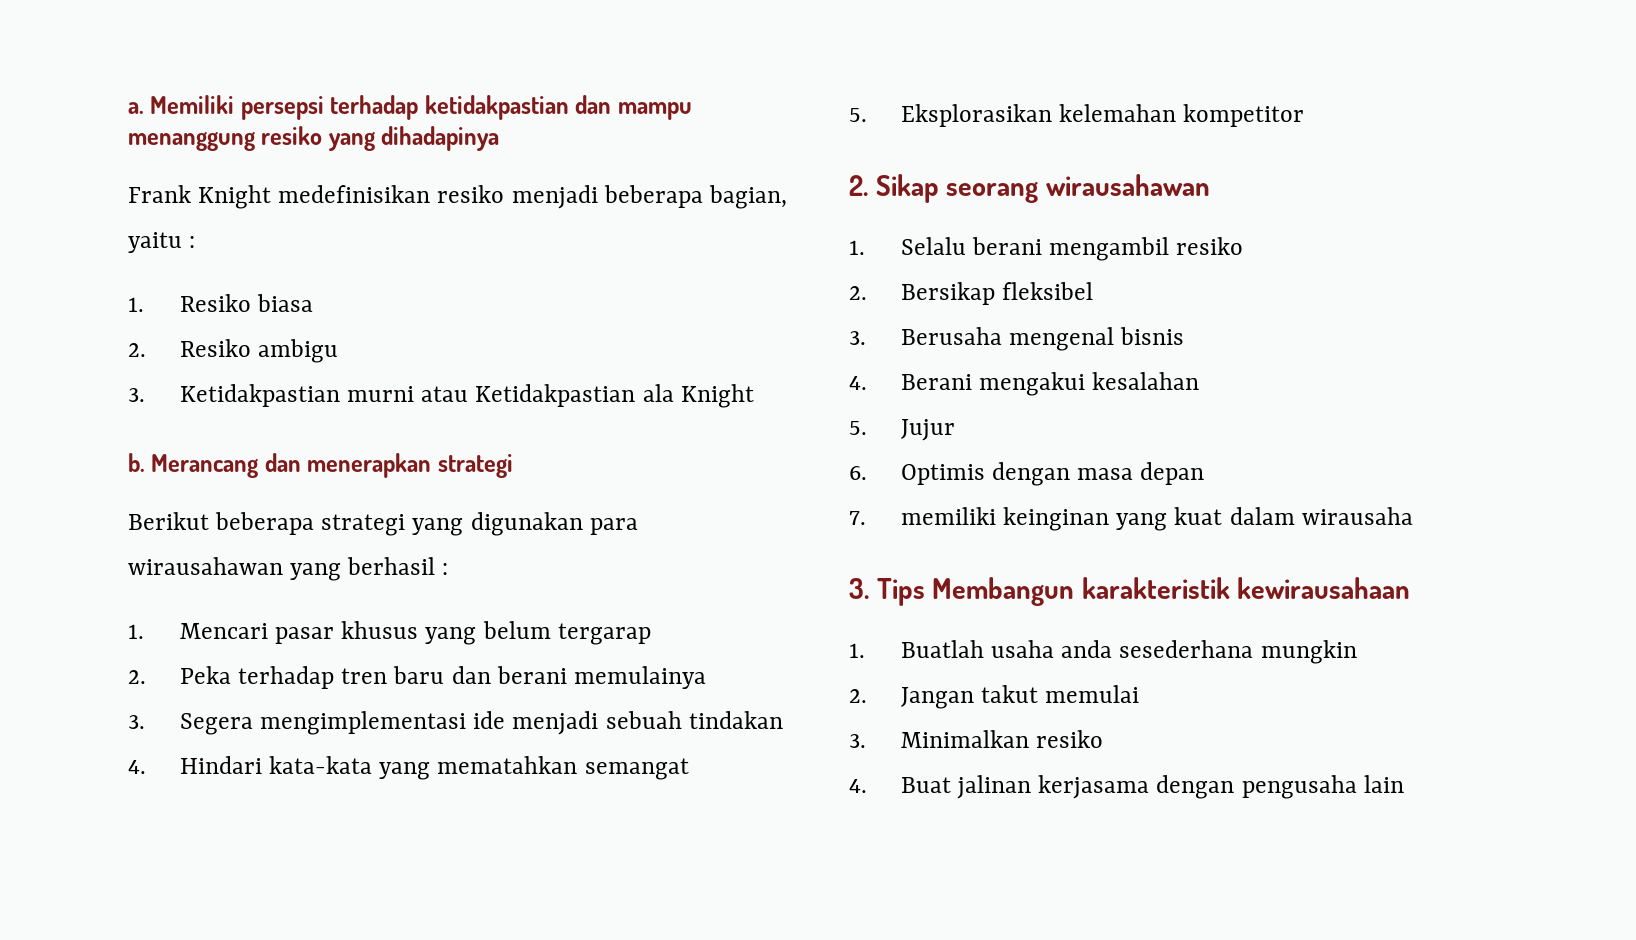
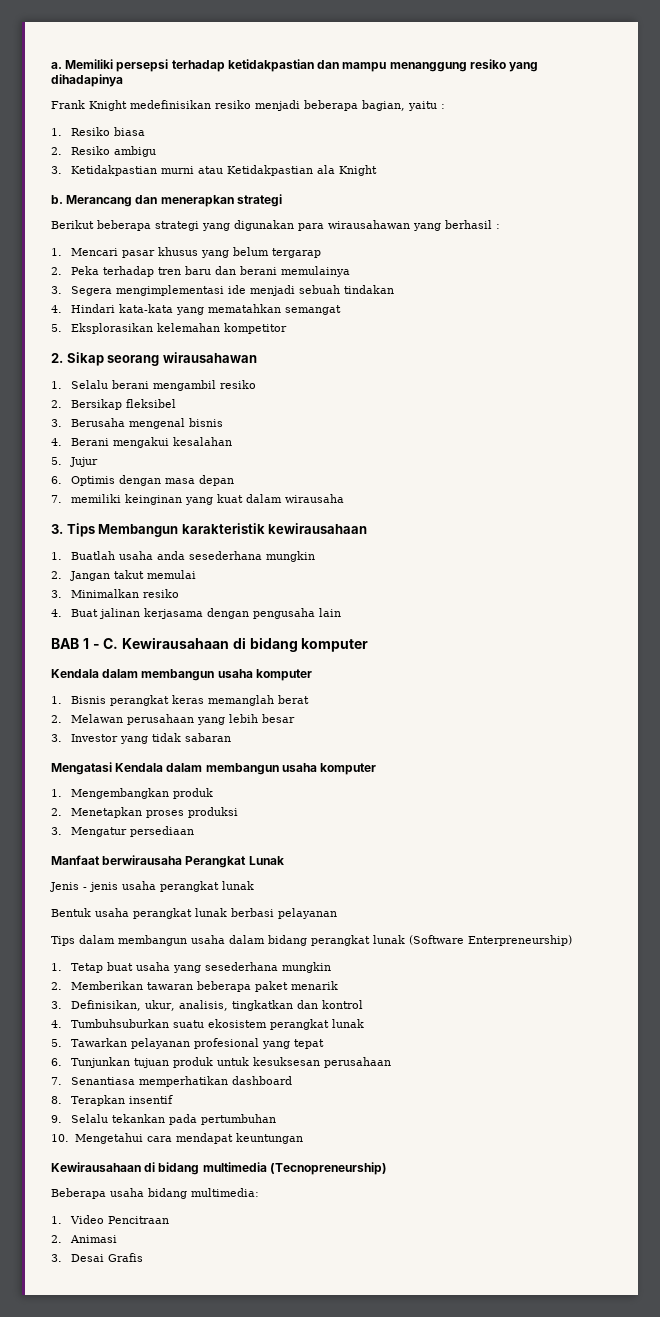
+ BAB 1 - C. Kewirausahaan di bidang komputer
+ Kendala dalam membangun usaha komputer
+ 1. Bisnis perangkat keras memanglah berat
+ 2. Melawan perusahaan yang lebih besar
+ 3. Investor yang tidak sabaran
+ Mengatasi Kendala dalam membangun usaha komputer
+ 1. Mengembangkan produk
+ 2. Menetapkan proses produksi
+ 3. Mengatur persediaan
+ Manfaat berwirausaha Perangkat Lunak
+ Jenis - jenis usaha perangkat lunak
+ Bentuk usaha perangkat lunak berbasi pelayanan
+ Tips dalam membangun usaha dalam bidang perangkat lunak (Software Enterpreneurship)
+ 1. Tetap buat usaha yang sesederhana mungkin
+ 2. Memberikan tawaran beberapa paket menarik
+ 3. Definisikan, ukur, analisis, tingkatkan dan kontrol
+ 4. Tumbuhsuburkan suatu ekosistem perangkat lunak
+ 5. Tawarkan pelayanan profesional yang tepat
+ 6. Tunjunkan tujuan produk untuk kesuksesan perusahaan
+ 7. Senantiasa memperhatikan dashboard
+ 8. Terapkan insentif
+ 9. Selalu tekankan pada pertumbuhan
+ 10. Mengetahui cara mendapat keuntungan
+ Kewirausahaan di bidang multimedia (Tecnopreneurship)
+ Beberapa usaha bidang multimedia:
+ 1. Video Pencitraan
+ 2. Animasi
+ 3. Desai Grafis

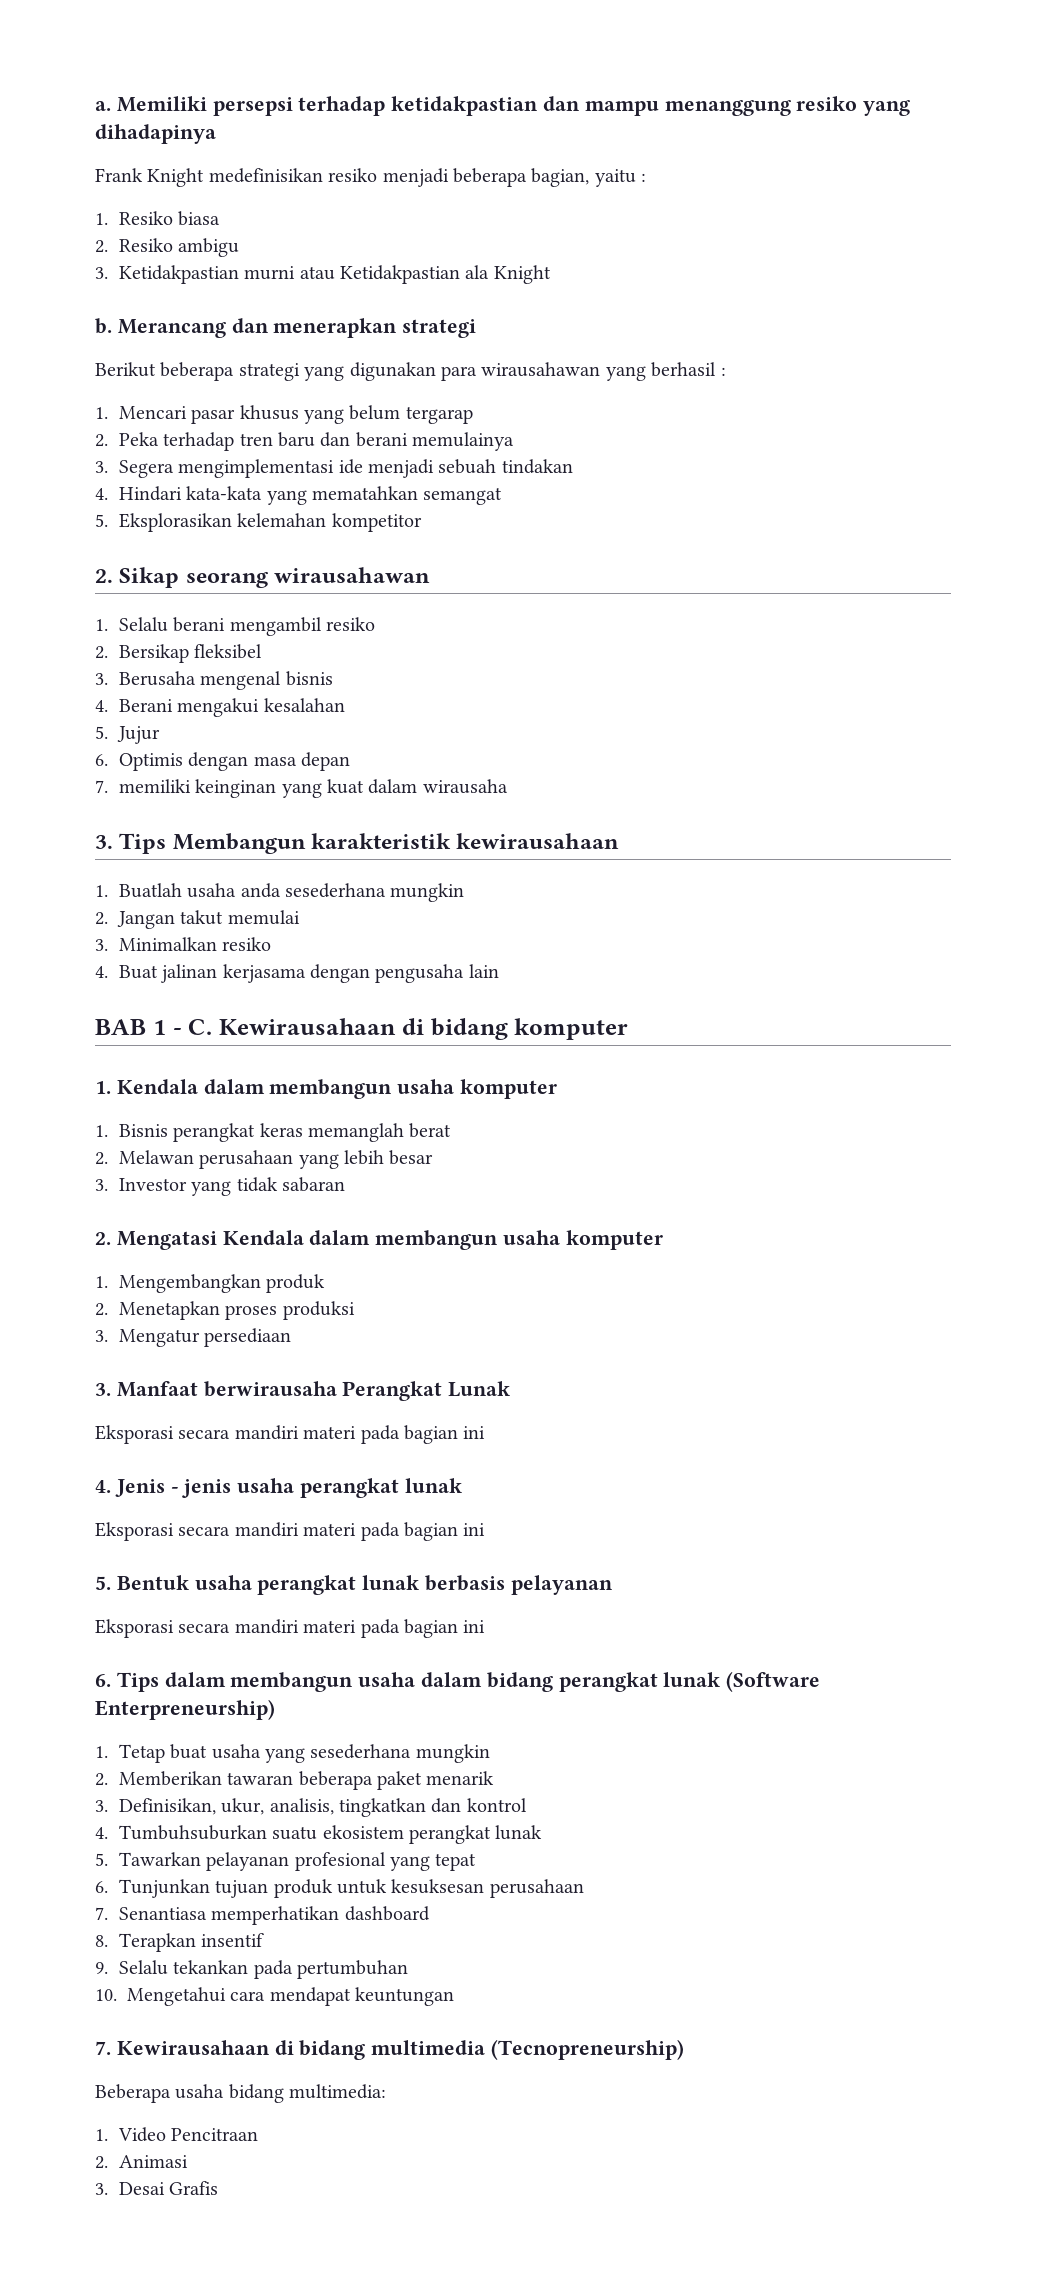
  BAB 1 - C. Kewirausahaan di bidang komputer
- Kendala dalam membangun usaha komputer
+ 1. Kendala dalam membangun usaha komputer
- Mengatasi Kendala dalam membangun usaha komputer
+ 2. Mengatasi Kendala dalam membangun usaha komputer
- Manfaat berwirausaha Perangkat Lunak
- Jenis - jenis usaha perangkat lunak
- Bentuk usaha perangkat lunak berbasi pelayanan
- Tips dalam membangun usaha dalam bidang perangkat lunak (Software Enterpreneurship)
+ 3. Manfaat berwirausaha Perangkat Lunak
+ Eksporasi secara mandiri materi pada bagian ini
+ 4. Jenis - jenis usaha perangkat lunak
+ Eksporasi secara mandiri materi pada bagian ini
+ 5. Bentuk usaha perangkat lunak berbasis pelayanan
+ Eksporasi secara mandiri materi pada bagian ini
+ 6. Tips dalam membangun usaha dalam bidang perangkat lunak (Software Enterpreneurship)
- Kewirausahaan di bidang multimedia (Tecnopreneurship)
+ 7. Kewirausahaan di bidang multimedia (Tecnopreneurship)

